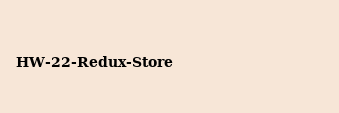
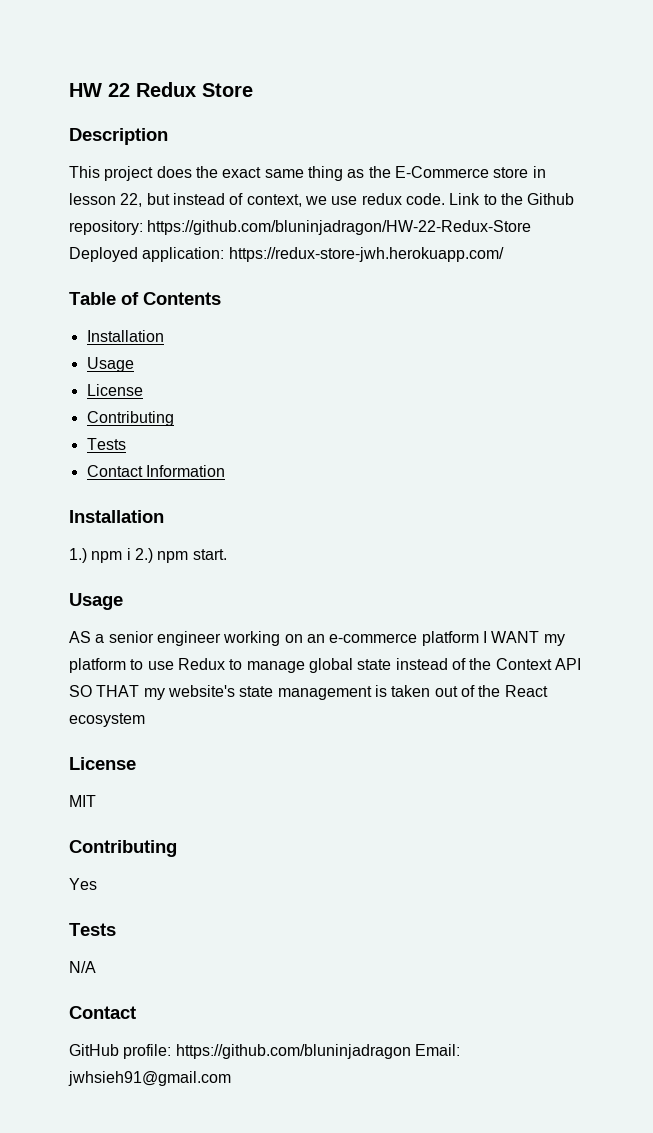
- HW-22-Redux-Store
+ HW 22 Redux Store
+ Description
+ This project does the exact same thing as the E-Commerce store in lesson 22, but instead of context, we use redux code. Link to the Github repository: https://github.com/bluninjadragon/HW-22-Redux-Store Deployed application: https://redux-store-jwh.herokuapp.com/
+ Table of Contents
+ Installation
+ Usage
+ License
+ Contributing
+ Tests
+ Contact Information
+ Installation
+ 1.) npm i 2.) npm start.
+ Usage
+ AS a senior engineer working on an e-commerce platform I WANT my platform to use Redux to manage global state instead of the Context API SO THAT my website's state management is taken out of the React ecosystem
+ License
+ MIT
+ Contributing
+ Yes
+ Tests
+ N/A
+ Contact
+ GitHub profile: https://github.com/bluninjadragon Email: jwhsieh91@gmail.com

